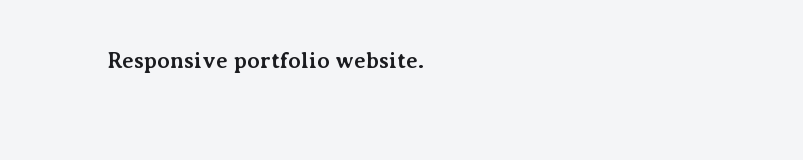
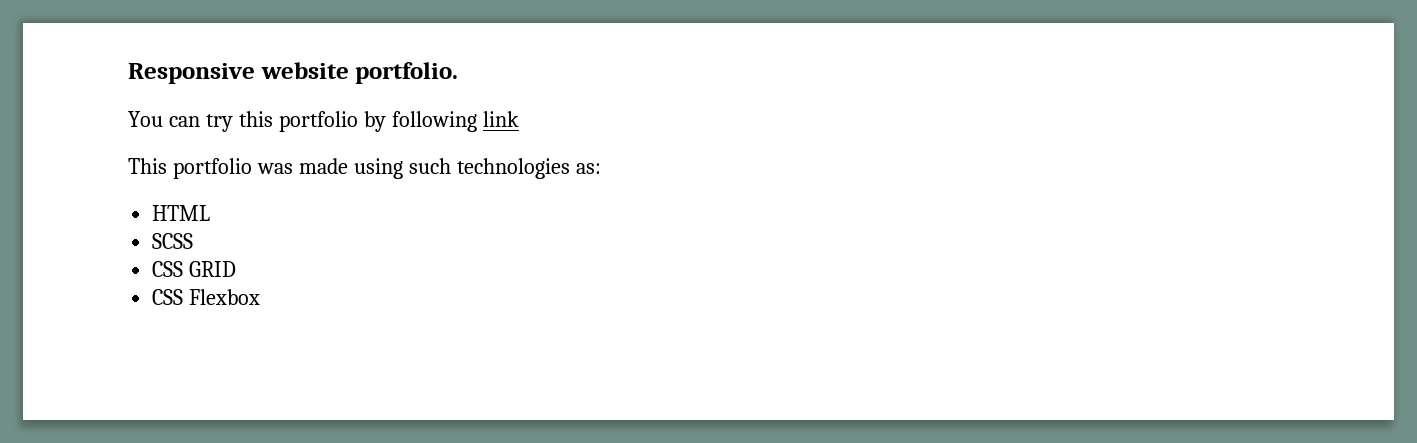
- Responsive portfolio website.
+ Responsive website portfolio.
+ You can try this portfolio by following link
+ This portfolio was made using such technologies as:
+ HTML
+ SCSS
+ CSS GRID
+ CSS Flexbox

